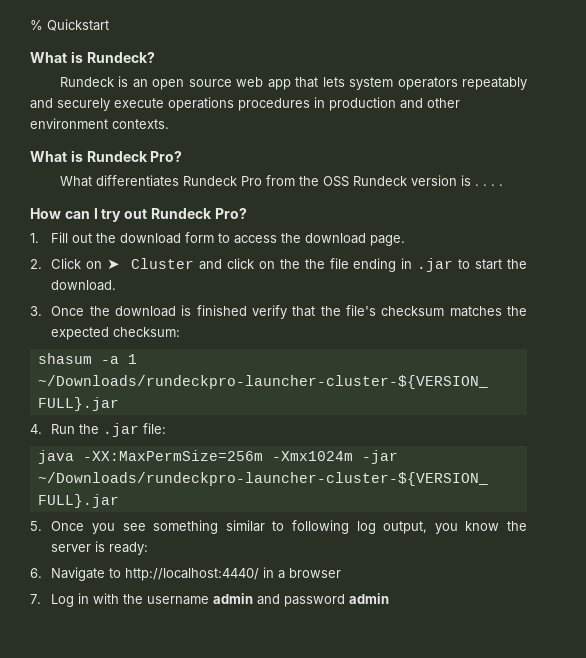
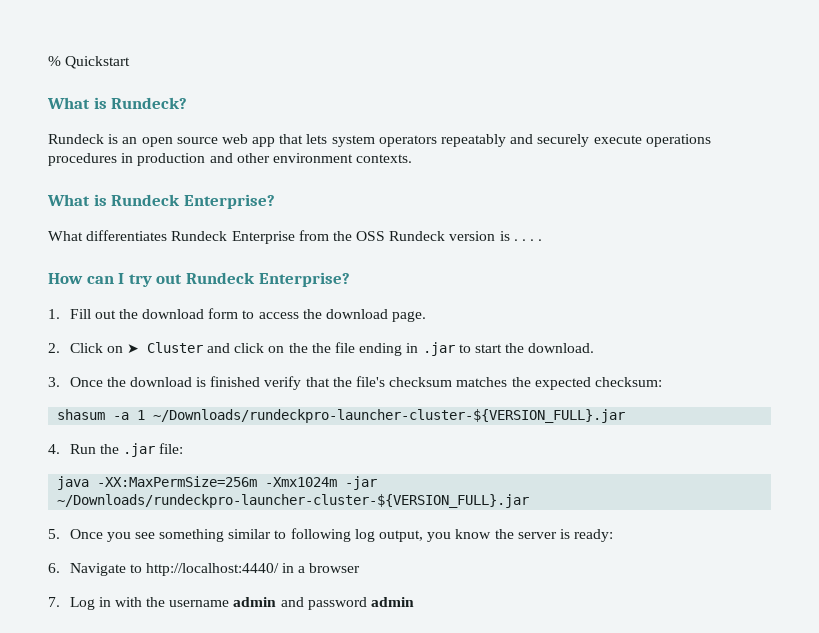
- What is Rundeck Pro?
+ What is Rundeck Enterprise?
- What differentiates Rundeck Pro from the OSS Rundeck version is . . . .
+ What differentiates Rundeck Enterprise from the OSS Rundeck version is . . . .
- How can I try out Rundeck Pro?
+ How can I try out Rundeck Enterprise?

